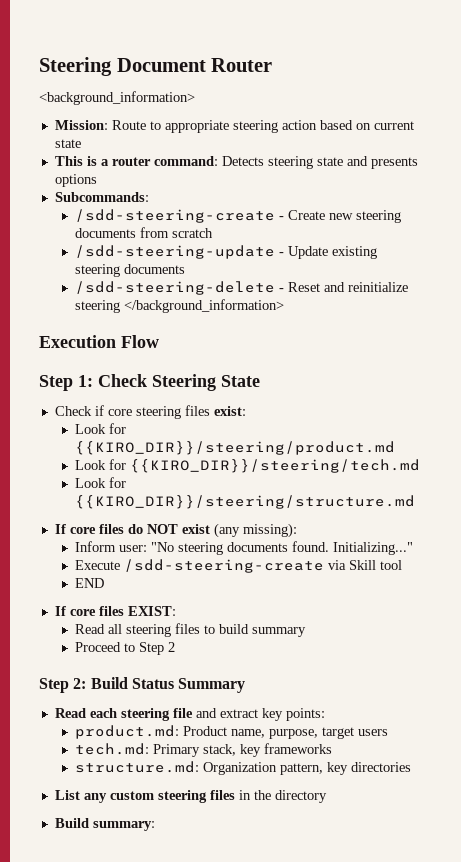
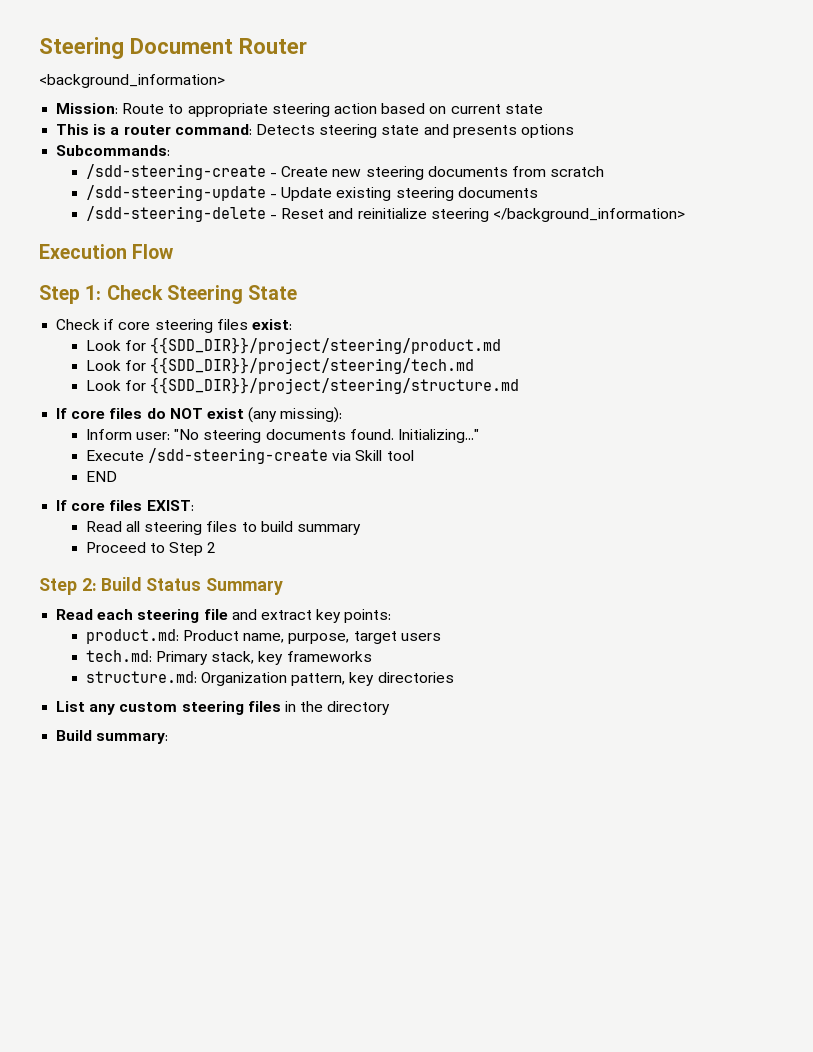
- Look for {{KIRO_DIR}}/steering/product.md
- Look for {{KIRO_DIR}}/steering/tech.md
- Look for {{KIRO_DIR}}/steering/structure.md
+ Look for {{SDD_DIR}}/project/steering/product.md
+ Look for {{SDD_DIR}}/project/steering/tech.md
+ Look for {{SDD_DIR}}/project/steering/structure.md

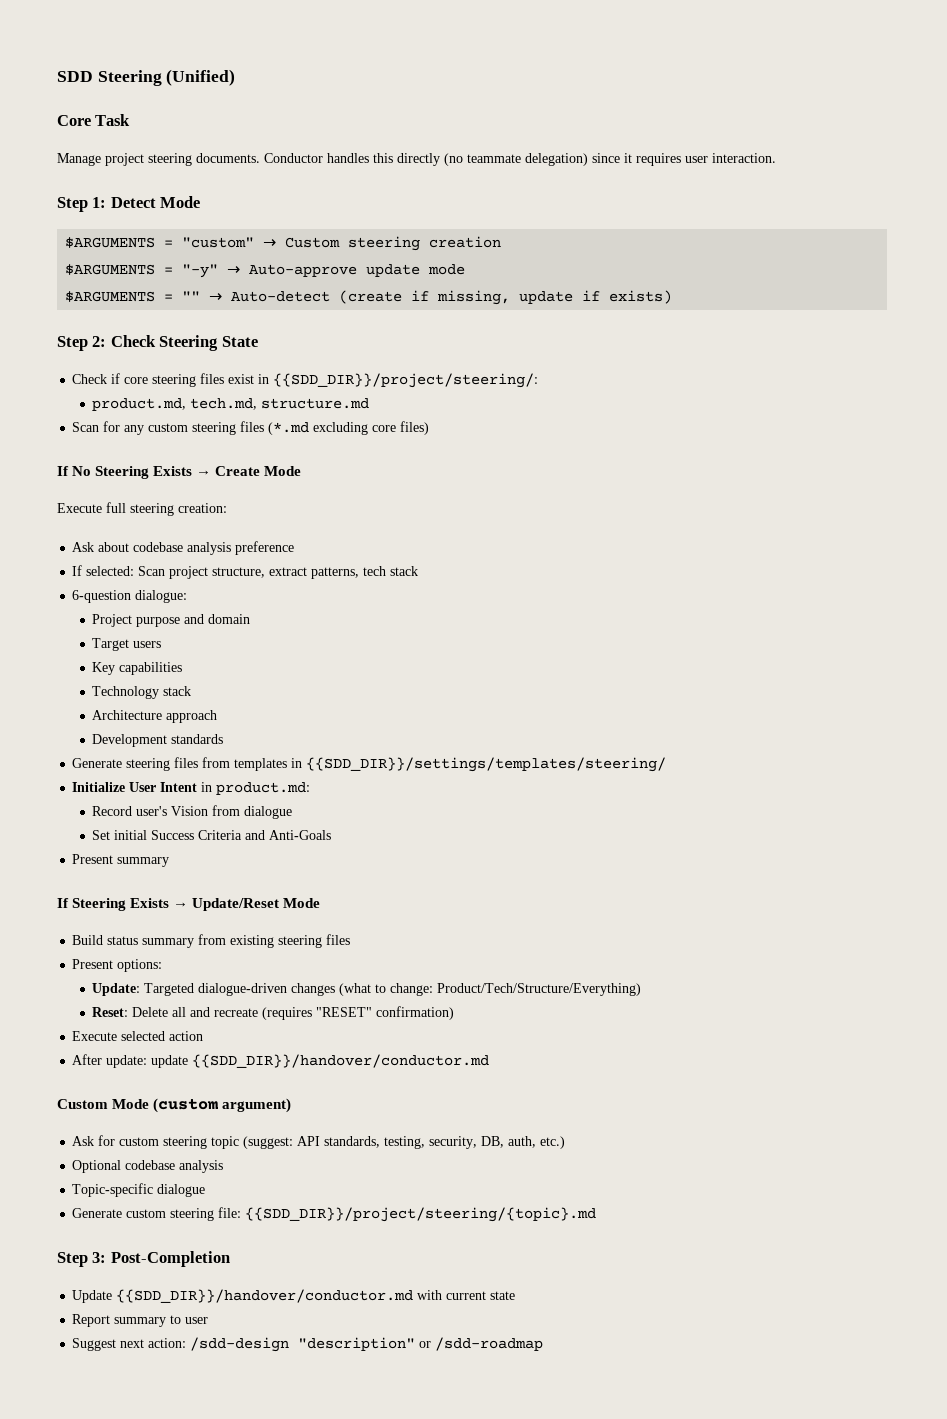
- Steering Document Router
- <background_information>
- Mission: Route to appropriate steering action based on current state
- This is a router command: Detects steering state and presents options
- Subcommands:
- /sdd-steering-create - Create new steering documents from scratch
- /sdd-steering-update - Update existing steering documents
- /sdd-steering-delete - Reset and reinitialize steering </background_information>
- Execution Flow
- Step 1: Check Steering State
+ SDD Steering (Unified)
+ Core Task
+ Manage project steering documents. Conductor handles this directly (no teammate delegation) since it requires user interaction.
+ Step 1: Detect Mode
+ $ARGUMENTS = "custom" → Custom steering creation
+ $ARGUMENTS = "-y" → Auto-approve update mode
+ $ARGUMENTS = "" → Auto-detect (create if missing, update if exists)
+ Step 2: Check Steering State
- Check if core steering files exist:
- Look for {{SDD_DIR}}/project/steering/product.md
- Look for {{SDD_DIR}}/project/steering/tech.md
- Look for {{SDD_DIR}}/project/steering/structure.md
- If core files do NOT exist (any missing):
- Inform user: "No steering documents found. Initializing..."
- Execute /sdd-steering-create via Skill tool
- END
- If core files EXIST:
- Read all steering files to build summary
- Proceed to Step 2
- Step 2: Build Status Summary
- Read each steering file and extract key points:
- product.md: Product name, purpose, target users
- tech.md: Primary stack, key frameworks
- structure.md: Organization pattern, key directories
- List any custom steering files in the directory
- Build summary:
+ Check if core steering files exist in {{SDD_DIR}}/project/steering/:
+ product.md, tech.md, structure.md
+ Scan for any custom steering files (*.md excluding core files)
+ If No Steering Exists → Create Mode
+ Execute full steering creation:
+ Ask about codebase analysis preference
+ If selected: Scan project structure, extract patterns, tech stack
+ 6-question dialogue:
+ Project purpose and domain
+ Target users
+ Key capabilities
+ Technology stack
+ Architecture approach
+ Development standards
+ Generate steering files from templates in {{SDD_DIR}}/settings/templates/steering/
+ Initialize User Intent in product.md:
+ Record user's Vision from dialogue
+ Set initial Success Criteria and Anti-Goals
+ Present summary
+ If Steering Exists → Update/Reset Mode
+ Build status summary from existing steering files
+ Present options:
+ Update: Targeted dialogue-driven changes (what to change: Product/Tech/Structure/Everything)
+ Reset: Delete all and recreate (requires "RESET" confirmation)
+ Execute selected action
+ After update: update {{SDD_DIR}}/handover/conductor.md
+ Custom Mode (custom argument)
+ Ask for custom steering topic (suggest: API standards, testing, security, DB, auth, etc.)
+ Optional codebase analysis
+ Topic-specific dialogue
+ Generate custom steering file: {{SDD_DIR}}/project/steering/{topic}.md
+ Step 3: Post-Completion
+ Update {{SDD_DIR}}/handover/conductor.md with current state
+ Report summary to user
+ Suggest next action: /sdd-design "description" or /sdd-roadmap

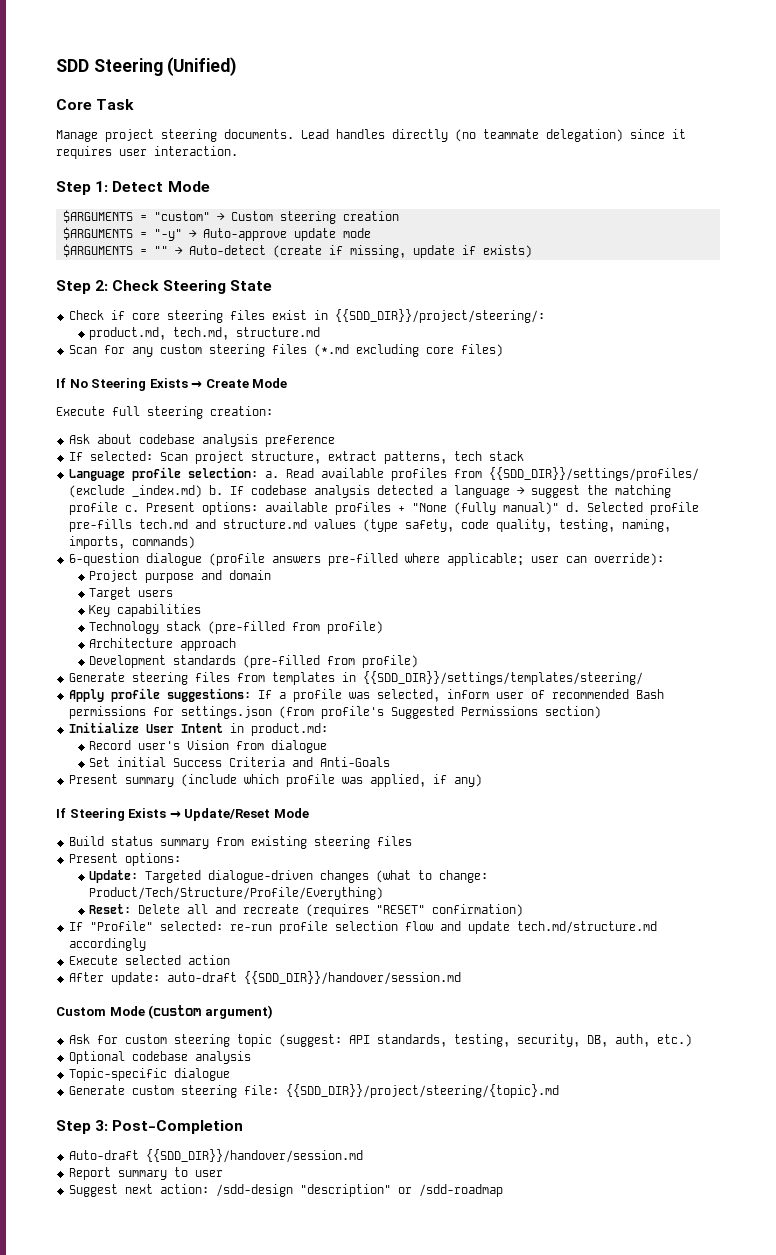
- Conductor handles this directly (no teammate delegation) since it requires user interaction.
+ Lead handles directly (no teammate delegation) since it requires user interaction.
- 6-question dialogue:
+ Language profile selection: a. Read available profiles from {{SDD_DIR}}/settings/profiles/ (exclude _index.md) b. If codebase analysis detected a language → suggest the matching profile c. Present options: available profiles + "None (fully manual)" d. Selected profile pre-fills tech.md and structure.md values (type safety, code quality, testing, naming, imports, commands)
+ 6-question dialogue (profile answers pre-filled where applicable; user can override):
- Technology stack
+ Technology stack (pre-filled from profile)
- Development standards
+ Development standards (pre-filled from profile)
+ Apply profile suggestions: If a profile was selected, inform user of recommended Bash permissions for settings.json (from profile's Suggested Permissions section)
- Present summary
+ Present summary (include which profile was applied, if any)
- Update: Targeted dialogue-driven changes (what to change: Product/Tech/Structure/Everything)
+ Update: Targeted dialogue-driven changes (what to change: Product/Tech/Structure/Profile/Everything)
+ If "Profile" selected: re-run profile selection flow and update tech.md/structure.md accordingly
- After update: update {{SDD_DIR}}/handover/conductor.md
+ After update: auto-draft {{SDD_DIR}}/handover/session.md
- Update {{SDD_DIR}}/handover/conductor.md with current state
+ Auto-draft {{SDD_DIR}}/handover/session.md

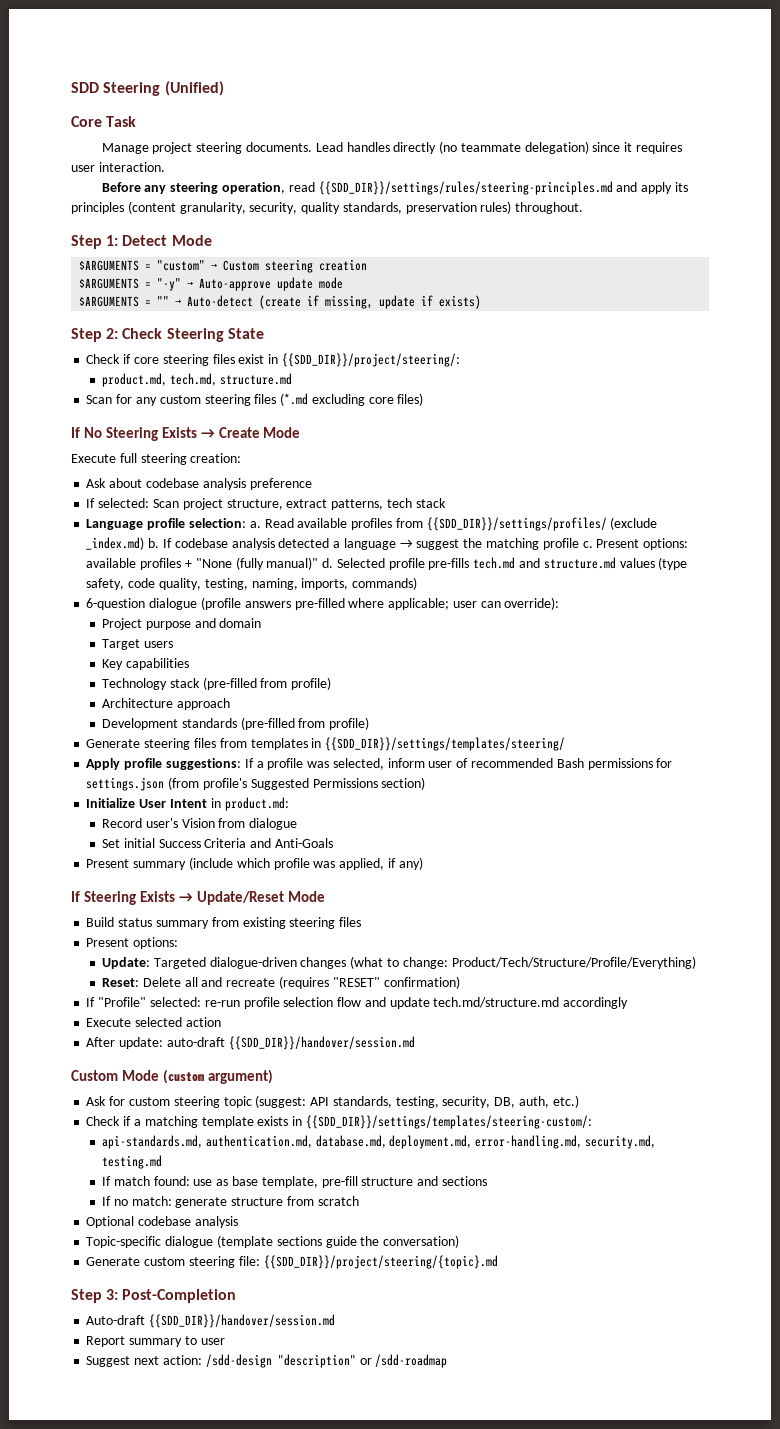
+ Before any steering operation, read {{SDD_DIR}}/settings/rules/steering-principles.md and apply its principles (content granularity, security, quality standards, preservation rules) throughout.
+ Check if a matching template exists in {{SDD_DIR}}/settings/templates/steering-custom/:
+ api-standards.md, authentication.md, database.md, deployment.md, error-handling.md, security.md, testing.md
+ If match found: use as base template, pre-fill structure and sections
+ If no match: generate structure from scratch
- Topic-specific dialogue
+ Topic-specific dialogue (template sections guide the conversation)

